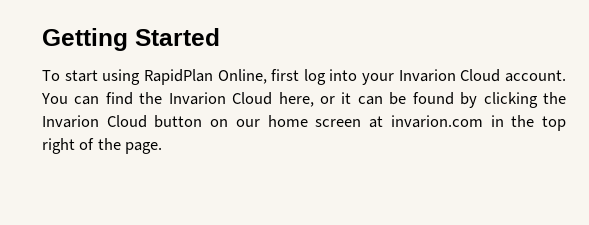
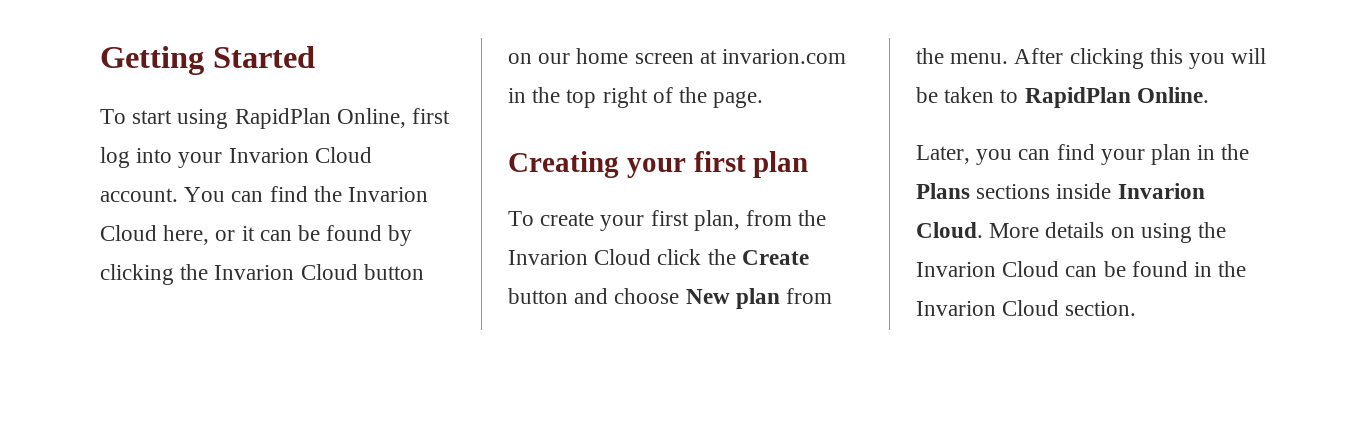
+ Creating your first plan
+ To create your first plan, from the Invarion Cloud click the Create button and choose New plan from the menu. After clicking this you will be taken to RapidPlan Online.
+ Later, you can find your plan in the Plans sections inside Invarion Cloud. More details on using the Invarion Cloud can be found in the Invarion Cloud section.

